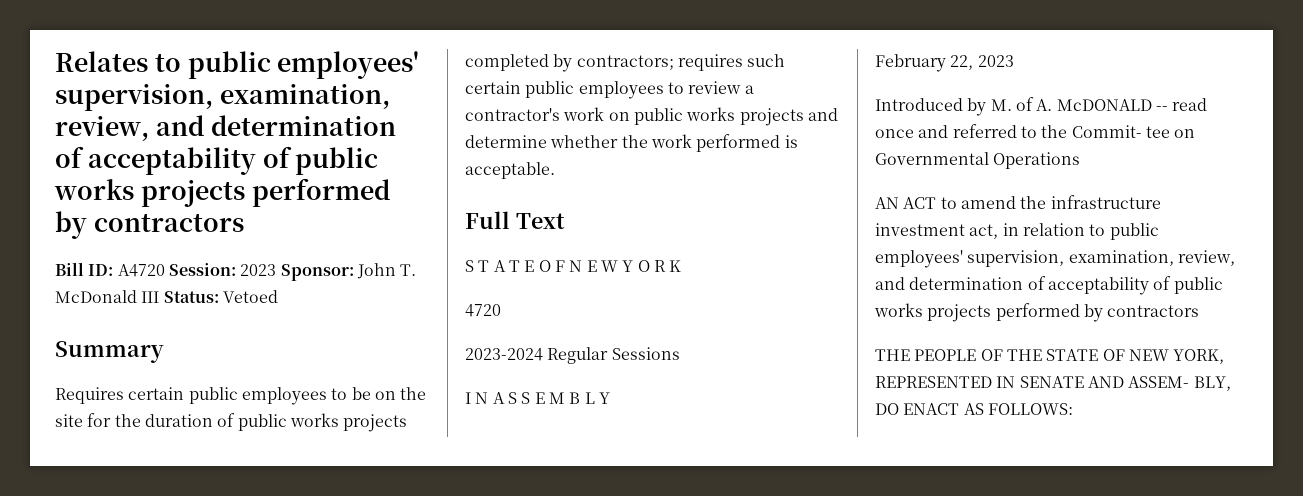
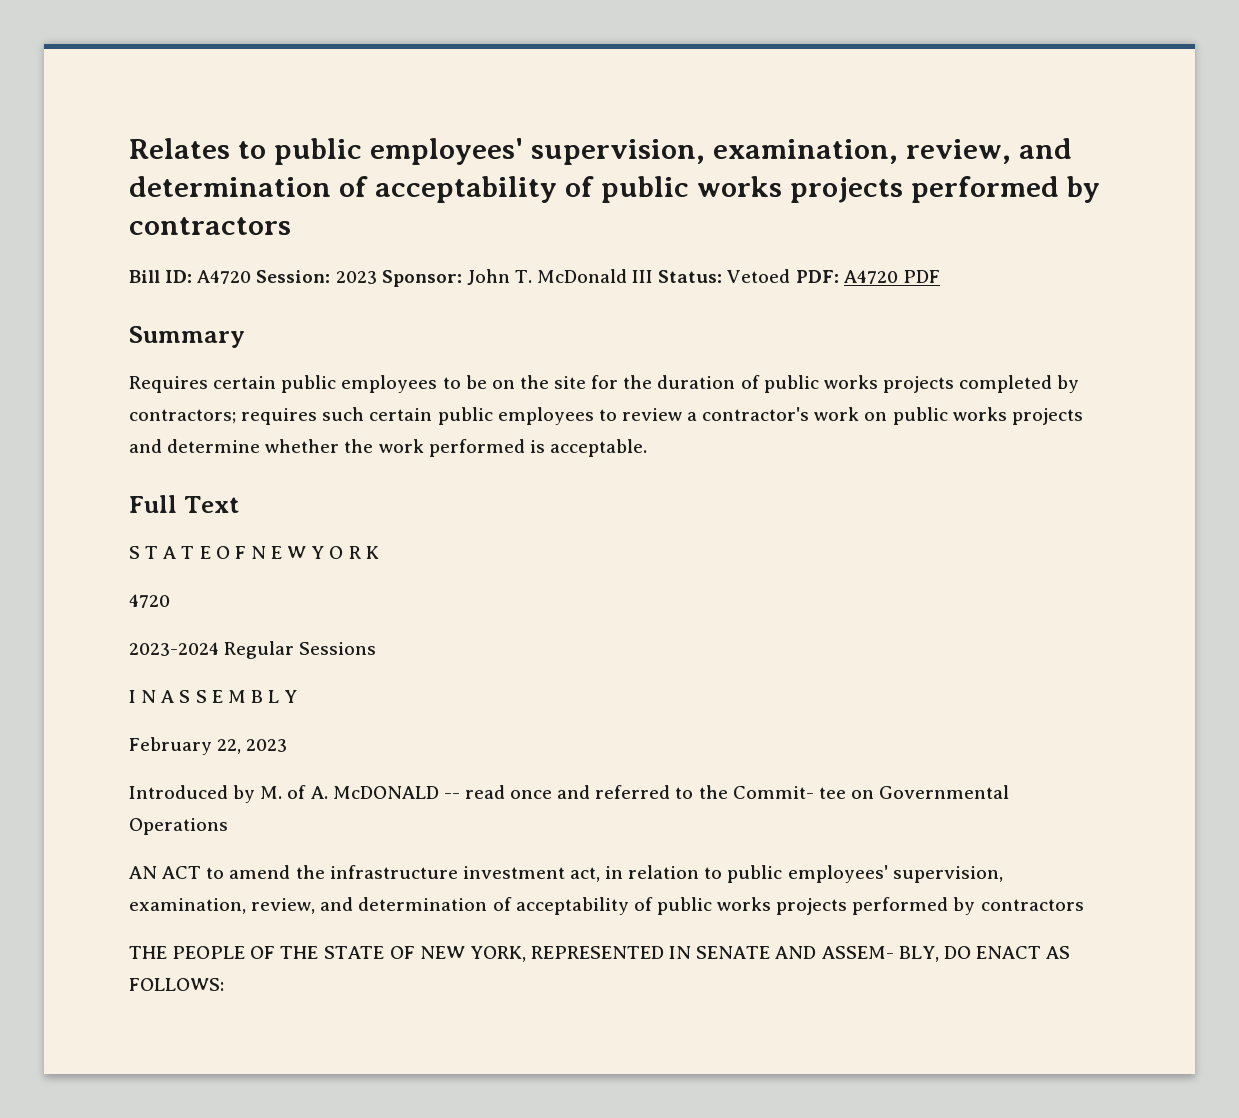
- Bill ID: A4720 Session: 2023 Sponsor: John T. McDonald III Status: Vetoed
+ Bill ID: A4720 Session: 2023 Sponsor: John T. McDonald III Status: Vetoed PDF: A4720 PDF

